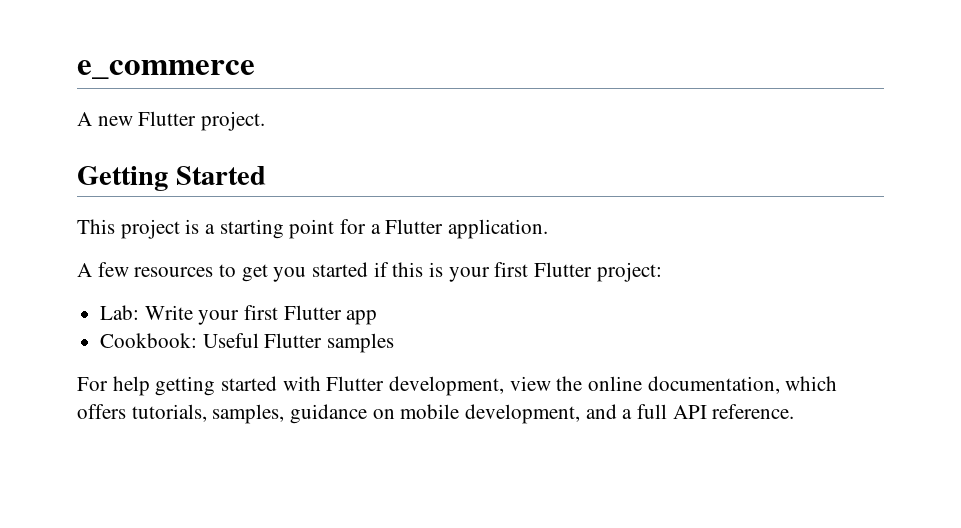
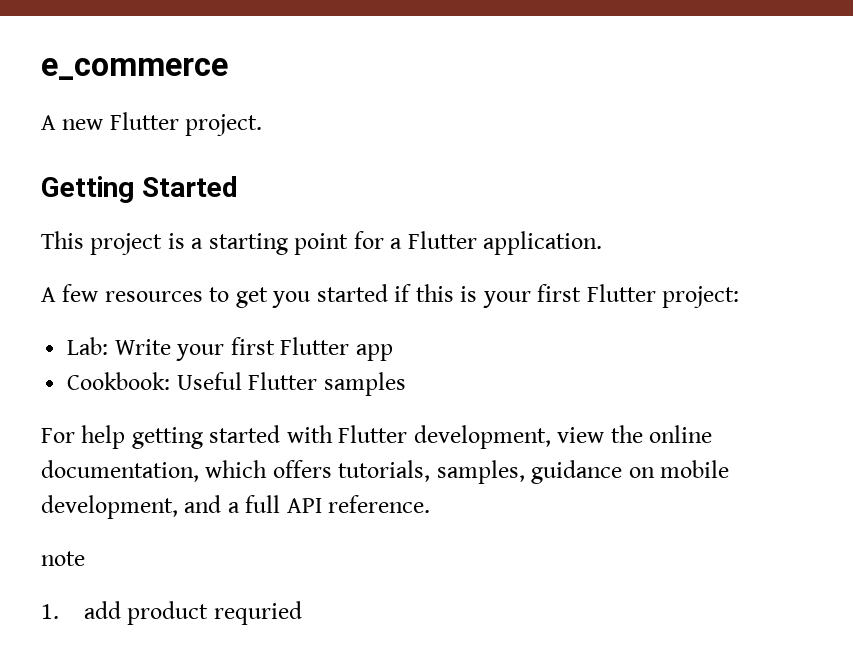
+ note
+ 1. add product requried

